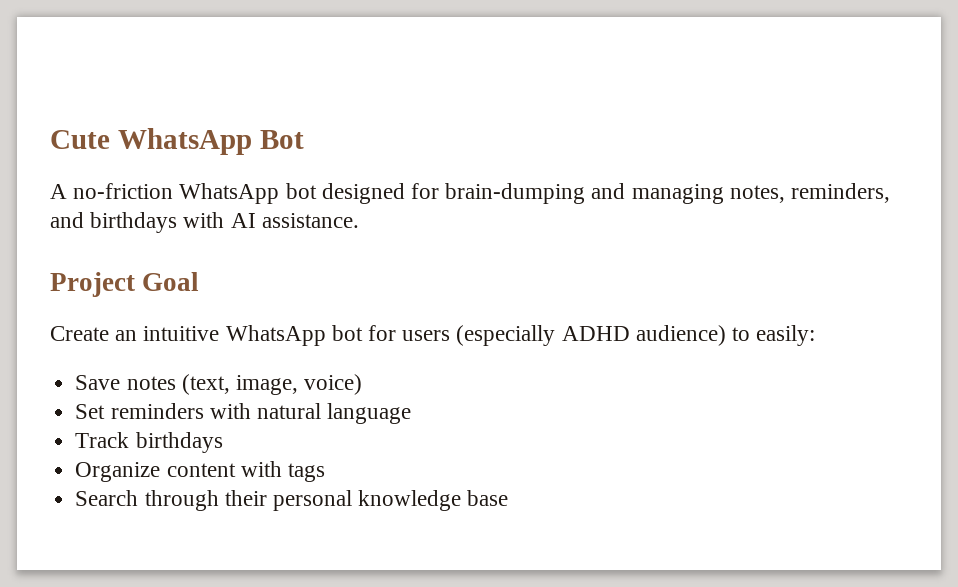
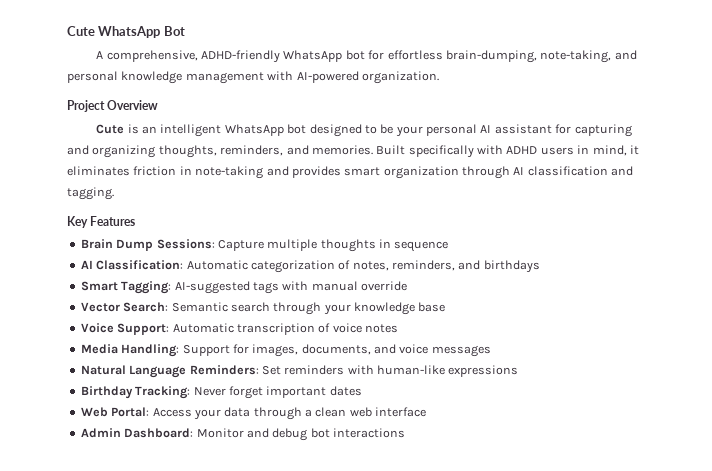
- A no-friction WhatsApp bot designed for brain-dumping and managing notes, reminders, and birthdays with AI assistance.
- Project Goal
- Create an intuitive WhatsApp bot for users (especially ADHD audience) to easily:
- Save notes (text, image, voice)
- Set reminders with natural language
- Track birthdays
- Organize content with tags
- Search through their personal knowledge base
+ A comprehensive, ADHD-friendly WhatsApp bot for effortless brain-dumping, note-taking, and personal knowledge management with AI-powered organization.
+ Project Overview
+ Cute is an intelligent WhatsApp bot designed to be your personal AI assistant for capturing and organizing thoughts, reminders, and memories. Built specifically with ADHD users in mind, it eliminates friction in note-taking and provides smart organization through AI classification and tagging.
+ Key Features
+ Brain Dump Sessions: Capture multiple thoughts in sequence
+ AI Classification: Automatic categorization of notes, reminders, and birthdays
+ Smart Tagging: AI-suggested tags with manual override
+ Vector Search: Semantic search through your knowledge base
+ Voice Support: Automatic transcription of voice notes
+ Media Handling: Support for images, documents, and voice messages
+ Natural Language Reminders: Set reminders with human-like expressions
+ Birthday Tracking: Never forget important dates
+ Web Portal: Access your data through a clean web interface
+ Admin Dashboard: Monitor and debug bot interactions

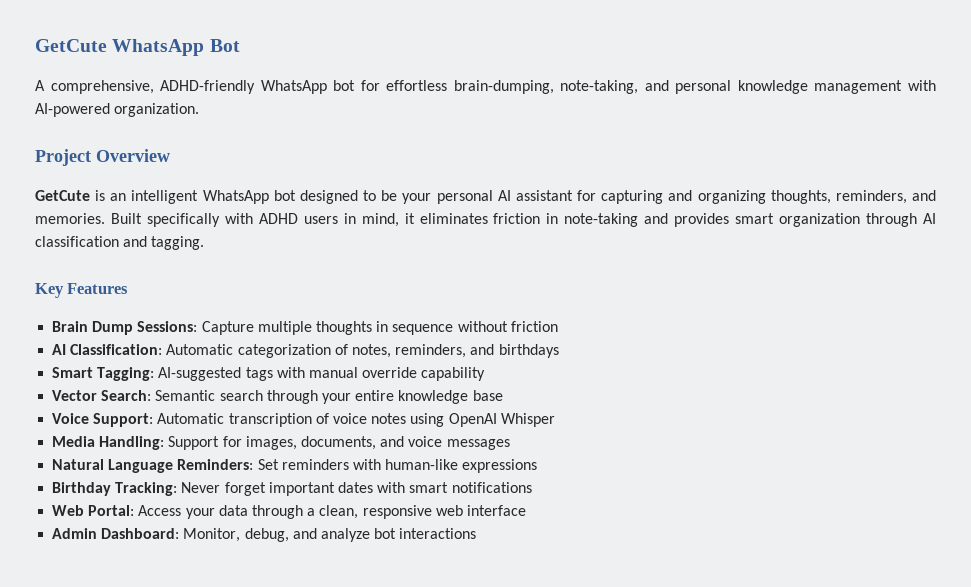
- Cute WhatsApp Bot
+ GetCute WhatsApp Bot
- Cute is an intelligent WhatsApp bot designed to be your personal AI assistant for capturing and organizing thoughts, reminders, and memories.
+ GetCute is an intelligent WhatsApp bot designed to be your personal AI assistant for capturing and organizing thoughts, reminders, and memories.
- Brain Dump Sessions: Capture multiple thoughts in sequence
+ Brain Dump Sessions: Capture multiple thoughts in sequence without friction
- Smart Tagging: AI-suggested tags with manual override
+ Smart Tagging: AI-suggested tags with manual override capability
- Vector Search: Semantic search through your knowledge base
+ Vector Search: Semantic search through your entire knowledge base
- Voice Support: Automatic transcription of voice notes
+ Voice Support: Automatic transcription of voice notes using OpenAI Whisper
- Birthday Tracking: Never forget important dates
+ Birthday Tracking: Never forget important dates with smart notifications
- Web Portal: Access your data through a clean web interface
+ Web Portal: Access your data through a clean, responsive web interface
- Admin Dashboard: Monitor and debug bot interactions
+ Admin Dashboard: Monitor, debug, and analyze bot interactions

